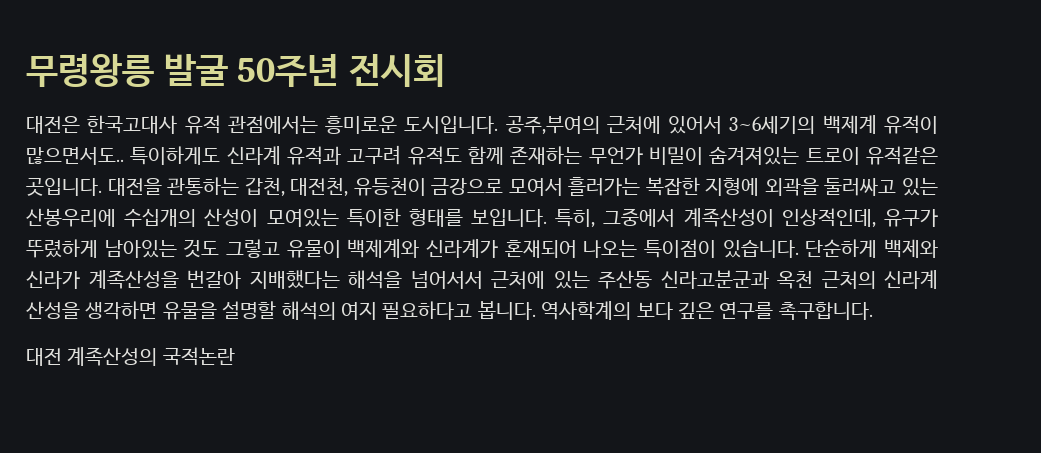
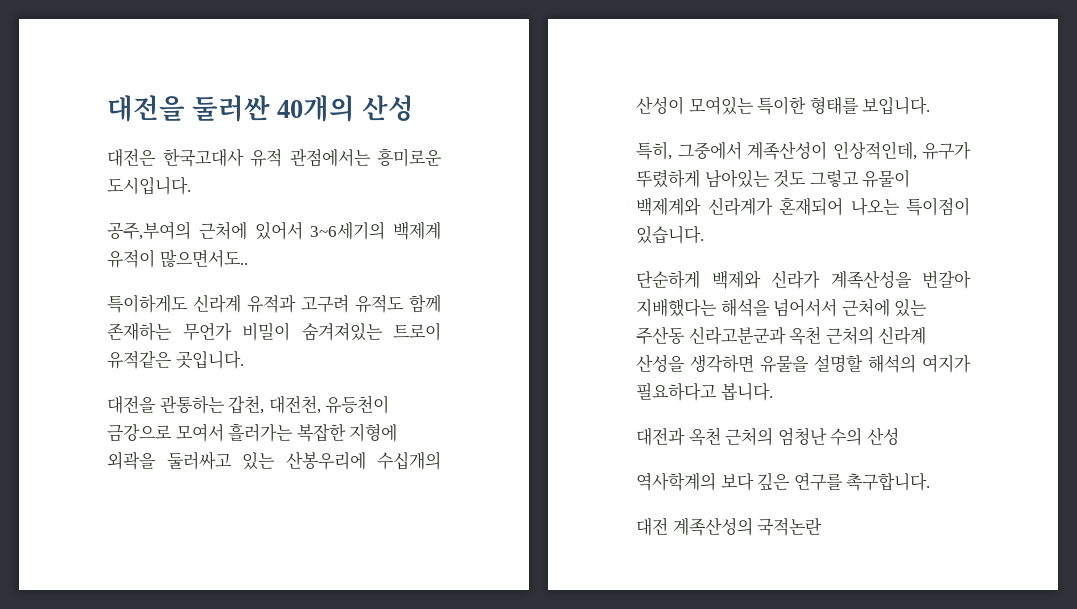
- 무령왕릉 발굴 50주년 전시회
+ 대전을 둘러싼 40개의 산성
- 대전은 한국고대사 유적 관점에서는 흥미로운 도시입니다. 공주,부여의 근처에 있어서 3~6세기의 백제계 유적이 많으면서도.. 특이하게도 신라계 유적과 고구려 유적도 함께 존재하는 무언가 비밀이 숨겨져있는 트로이 유적같은 곳입니다. 대전을 관통하는 갑천, 대전천, 유등천이 금강으로 모여서 흘러가는 복잡한 지형에 외곽을 둘러싸고 있는 산봉우리에 수십개의 산성이 모여있는 특이한 형태를 보입니다. 특히, 그중에서 계족산성이 인상적인데, 유구가 뚜렸하게 남아있는 것도 그렇고 유물이 백제계와 신라계가 혼재되어 나오는 특이점이 있습니다. 단순하게 백제와 신라가 계족산성을 번갈아 지배했다는 해석을 넘어서서 근처에 있는 주산동 신라고분군과 옥천 근처의 신라계 산성을 생각하면 유물을 설명할 해석의 여지 필요하다고 봅니다. 역사학계의 보다 깊은 연구를 촉구합니다.
+ 대전은 한국고대사 유적 관점에서는 흥미로운 도시입니다.
+ 공주,부여의 근처에 있어서 3~6세기의 백제계 유적이 많으면서도..
+ 특이하게도 신라계 유적과 고구려 유적도 함께 존재하는 무언가 비밀이 숨겨져있는 트로이 유적같은 곳입니다.
+ 대전을 관통하는 갑천, 대전천, 유등천이 금강으로 모여서 흘러가는 복잡한 지형에 외곽을 둘러싸고 있는 산봉우리에 수십개의 산성이 모여있는 특이한 형태를 보입니다.
+ 특히, 그중에서 계족산성이 인상적인데, 유구가 뚜렸하게 남아있는 것도 그렇고 유물이 백제계와 신라계가 혼재되어 나오는 특이점이 있습니다.
+ 단순하게 백제와 신라가 계족산성을 번갈아 지배했다는 해석을 넘어서서 근처에 있는 주산동 신라고분군과 옥천 근처의 신라계 산성을 생각하면 유물을 설명할 해석의 여지가 필요하다고 봅니다.
+ 대전과 옥천 근처의 엄청난 수의 산성
+ 역사학계의 보다 깊은 연구를 촉구합니다.

